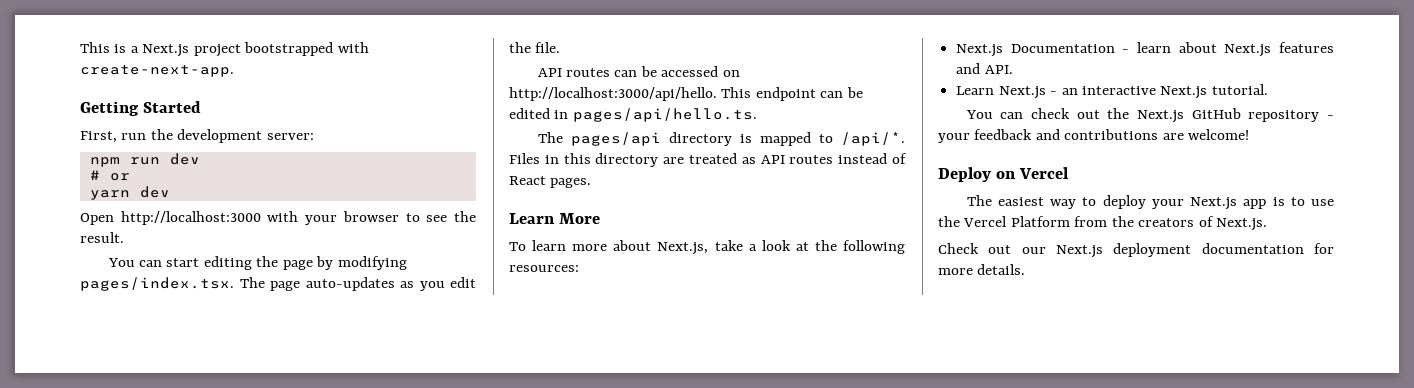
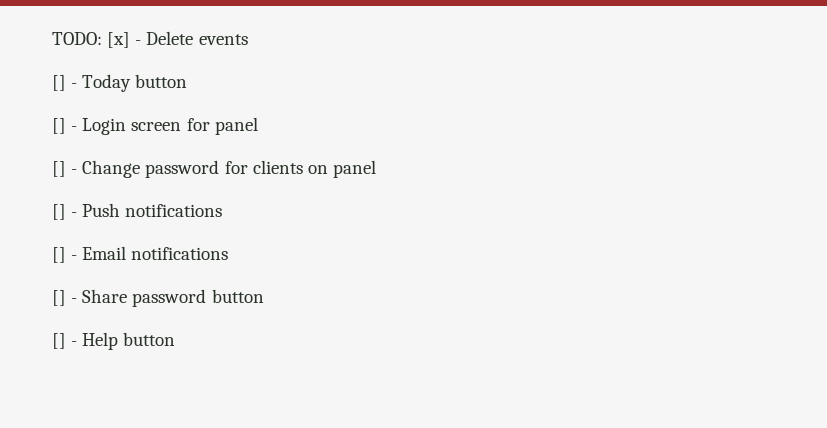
- This is a Next.js project bootstrapped with create-next-app.
- Getting Started
- First, run the development server:
- npm run dev
- # or
- yarn dev
- Open http://localhost:3000 with your browser to see the result.
- You can start editing the page by modifying pages/index.tsx. The page auto-updates as you edit the file.
- API routes can be accessed on http://localhost:3000/api/hello. This endpoint can be edited in pages/api/hello.ts.
- The pages/api directory is mapped to /api/*. Files in this directory are treated as API routes instead of React pages.
- Learn More
- To learn more about Next.js, take a look at the following resources:
- Next.js Documentation - learn about Next.js features and API.
- Learn Next.js - an interactive Next.js tutorial.
- You can check out the Next.js GitHub repository - your feedback and contributions are welcome!
- Deploy on Vercel
- The easiest way to deploy your Next.js app is to use the Vercel Platform from the creators of Next.js.
- Check out our Next.js deployment documentation for more details.
+ TODO: [x] - Delete events
+ [] - Today button
+ [] - Login screen for panel
+ [] - Change password for clients on panel
+ [] - Push notifications
+ [] - Email notifications
+ [] - Share password button
+ [] - Help button

